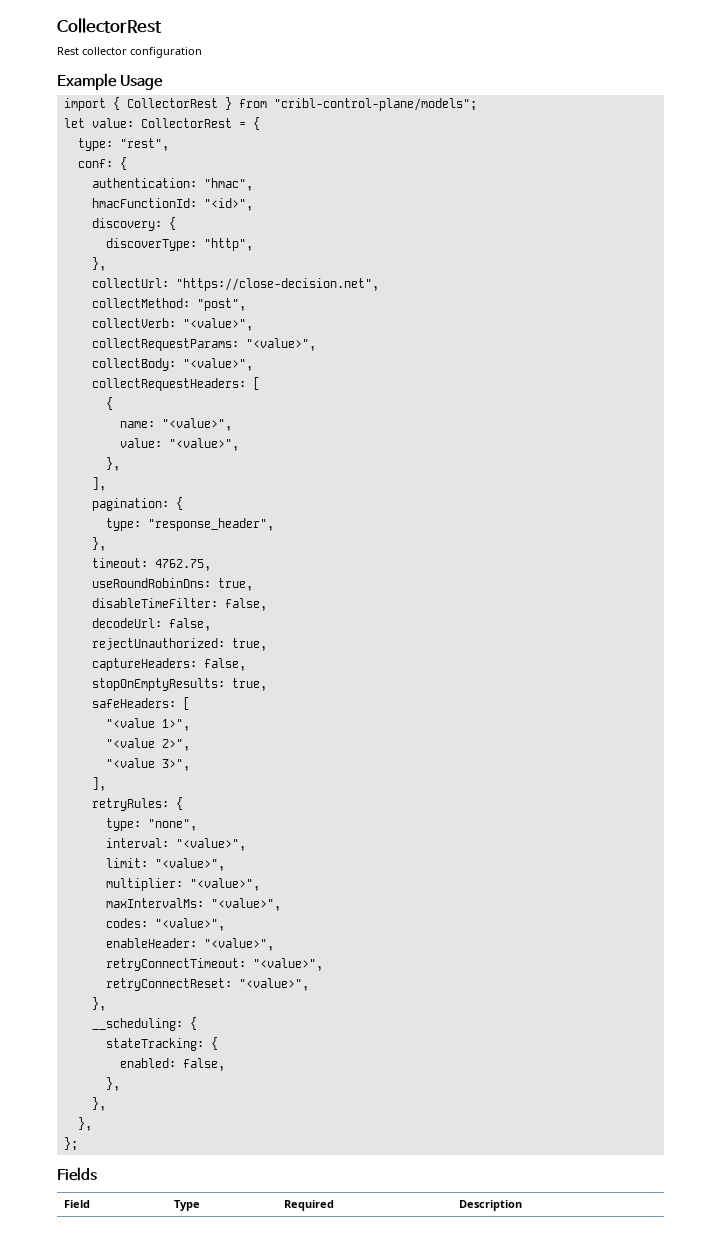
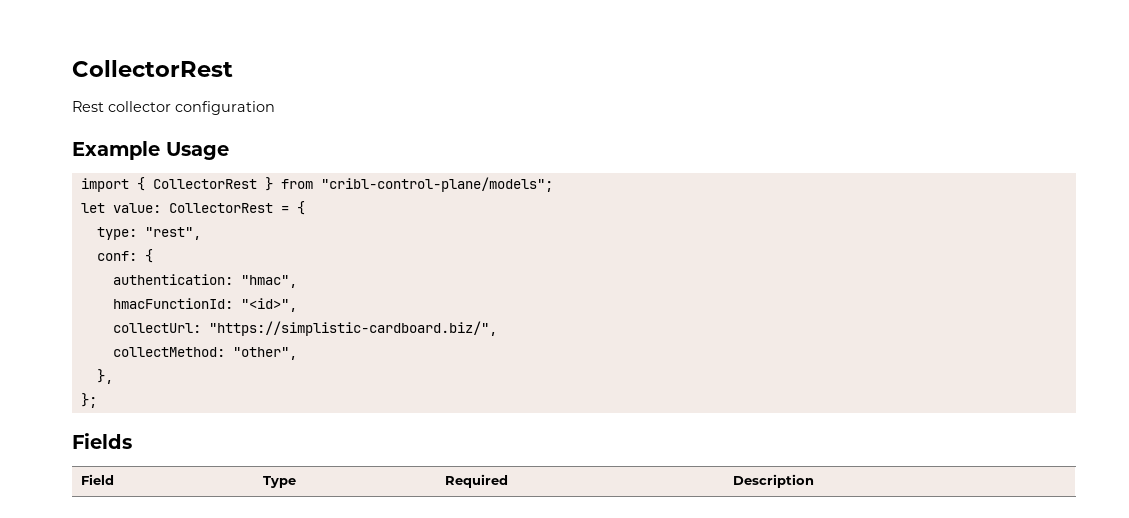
- discovery: {
- discoverType: "http",
- },
- collectUrl: "https://close-decision.net",
+ collectUrl: "https://simplistic-cardboard.biz/",
- collectMethod: "post",
- collectVerb: "<value>",
- collectRequestParams: "<value>",
- collectBody: "<value>",
- collectRequestHeaders: [
- {
- name: "<value>",
- value: "<value>",
- },
- ],
- pagination: {
- type: "response_header",
- },
- timeout: 4762.75,
- useRoundRobinDns: true,
- disableTimeFilter: false,
- decodeUrl: false,
- rejectUnauthorized: true,
- captureHeaders: false,
- stopOnEmptyResults: true,
- safeHeaders: [
- "<value 1>",
- "<value 2>",
- "<value 3>",
- ],
- retryRules: {
- type: "none",
- interval: "<value>",
- limit: "<value>",
- multiplier: "<value>",
- maxIntervalMs: "<value>",
- codes: "<value>",
- enableHeader: "<value>",
- retryConnectTimeout: "<value>",
- retryConnectReset: "<value>",
- },
- __scheduling: {
- stateTracking: {
- enabled: false,
- },
- },
+ collectMethod: "other",

